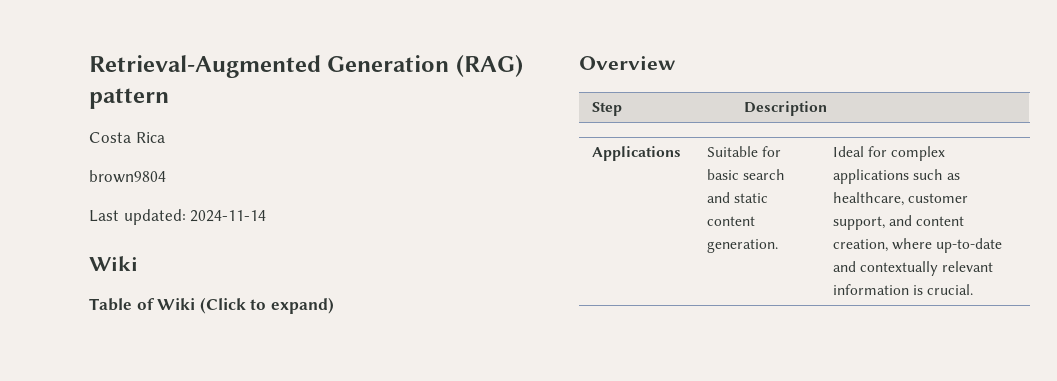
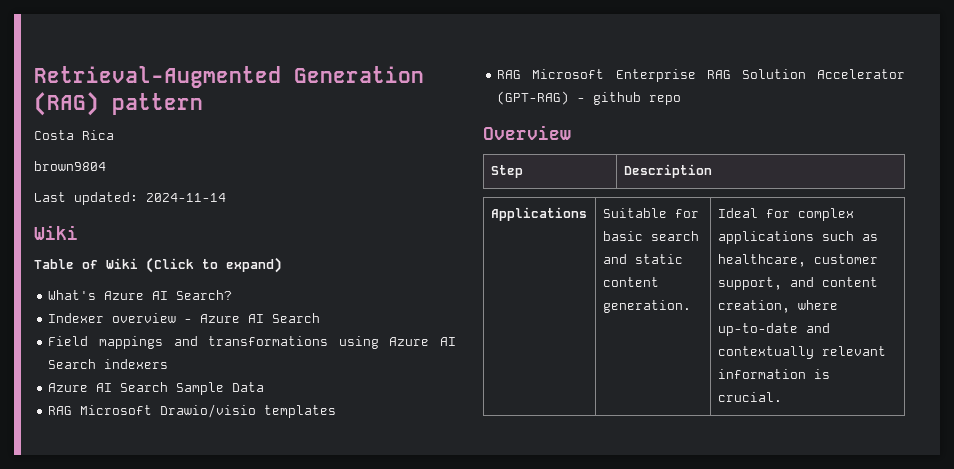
+ What's Azure AI Search?
+ Indexer overview - Azure AI Search
+ Field mappings and transformations using Azure AI Search indexers
+ Azure AI Search Sample Data
+ RAG Microsoft Drawio/visio templates
+ RAG Microsoft Enterprise RAG Solution Accelerator (GPT-RAG) - github repo

